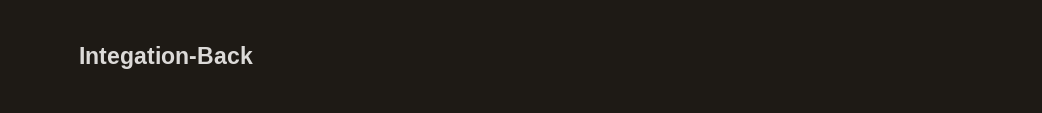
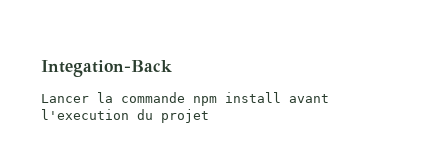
+ Lancer la commande npm install avant l'execution du projet

